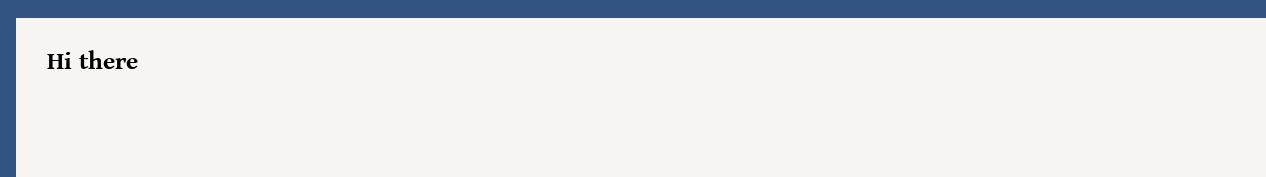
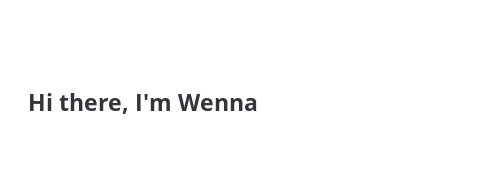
- Hi there
+ Hi there, I'm Wenna

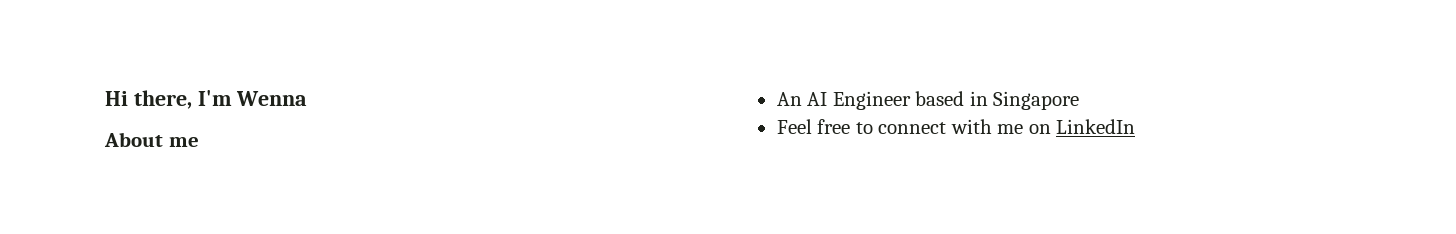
+ About me
+ An AI Engineer based in Singapore
+ Feel free to connect with me on LinkedIn

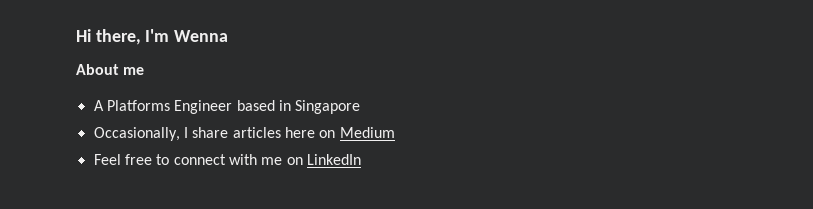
- An AI Engineer based in Singapore
+ A Platforms Engineer based in Singapore
+ Occasionally, I share articles here on Medium

